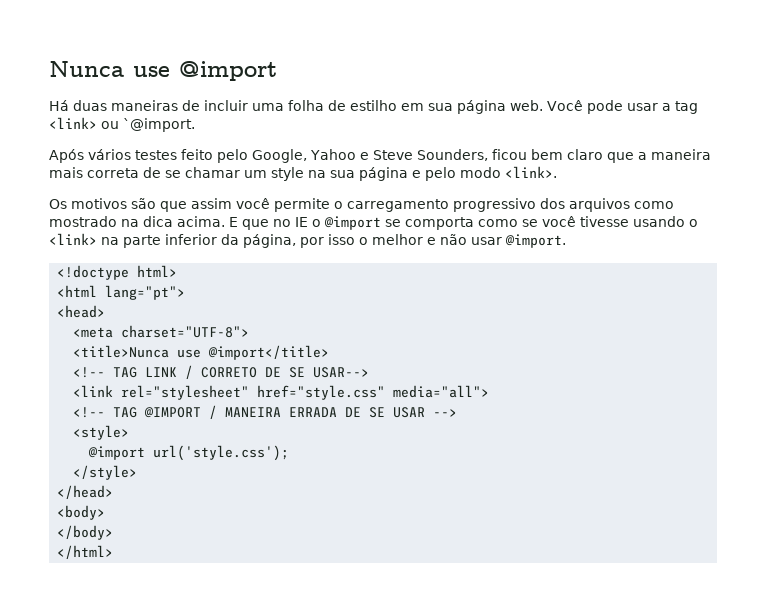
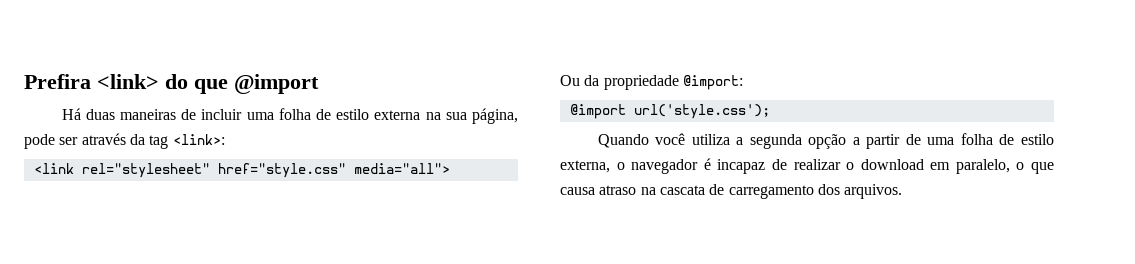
- Nunca use @import
+ Prefira <link> do que @import
- Há duas maneiras de incluir uma folha de estilho em sua página web. Você pode usar a tag <link> ou `@import.
- Após vários testes feito pelo Google, Yahoo e Steve Sounders, ficou bem claro que a maneira mais correta de se chamar um style na sua página e pelo modo <link>.
- Os motivos são que assim você permite o carregamento progressivo dos arquivos como mostrado na dica acima. E que no IE o @import se comporta como se você tivesse usando o <link> na parte inferior da página, por isso o melhor e não usar @import.
- <!doctype html>
- <html lang="pt">
- <head>
- <meta charset="UTF-8">
- <title>Nunca use @import</title>
- <!-- TAG LINK / CORRETO DE SE USAR-->
+ Há duas maneiras de incluir uma folha de estilo externa na sua página, pode ser através da tag <link>:
  <link rel="stylesheet" href="style.css" media="all">
- <!-- TAG @IMPORT / MANEIRA ERRADA DE SE USAR -->
- <style>
+ Ou da propriedade @import:
  @import url('style.css');
- </style>
- </head>
- <body>
- </body>
- </html>
+ Quando você utiliza a segunda opção a partir de uma folha de estilo externa, o navegador é incapaz de realizar o download em paralelo, o que causa atraso na cascata de carregamento dos arquivos.

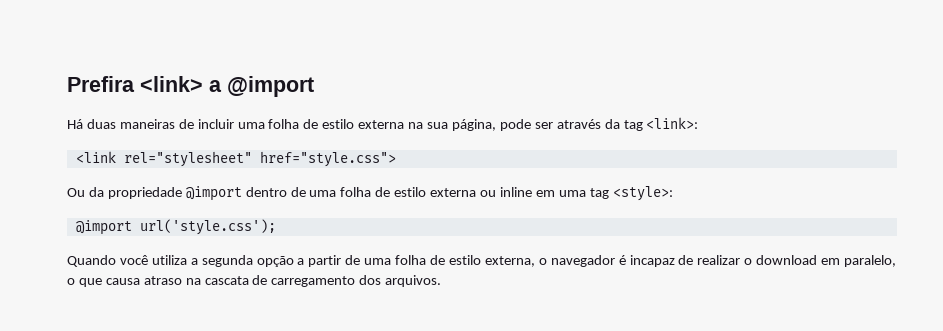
- Prefira <link> do que @import
+ Prefira <link> a @import
- <link rel="stylesheet" href="style.css" media="all">
+ <link rel="stylesheet" href="style.css">
- Ou da propriedade @import:
+ Ou da propriedade @import dentro de uma folha de estilo externa ou inline em uma tag <style>:

